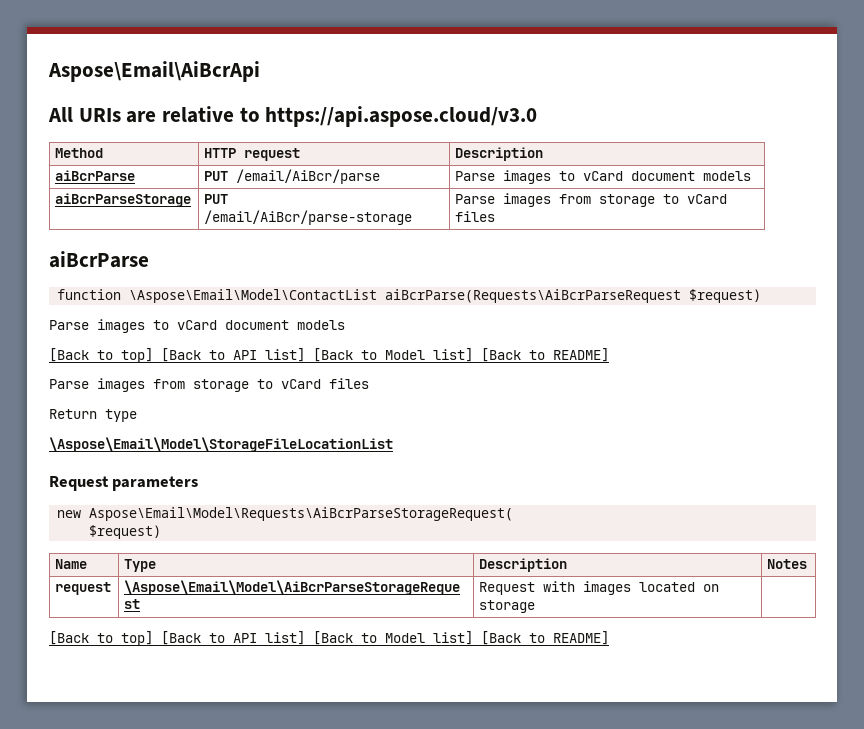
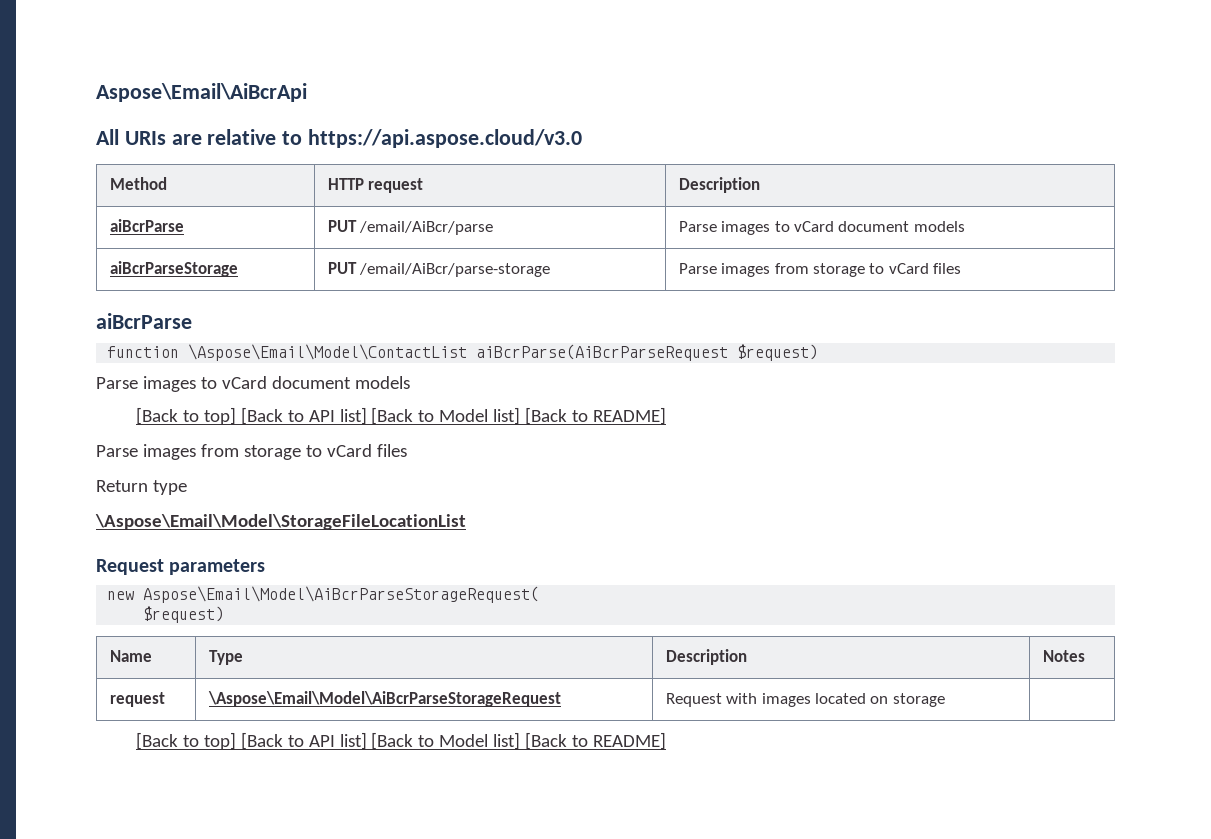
- function \Aspose\Email\Model\ContactList aiBcrParse(Requests\AiBcrParseRequest $request)
+ function \Aspose\Email\Model\ContactList aiBcrParse(AiBcrParseRequest $request)
- new Aspose\Email\Model\Requests\AiBcrParseStorageRequest(
+ new Aspose\Email\Model\AiBcrParseStorageRequest(

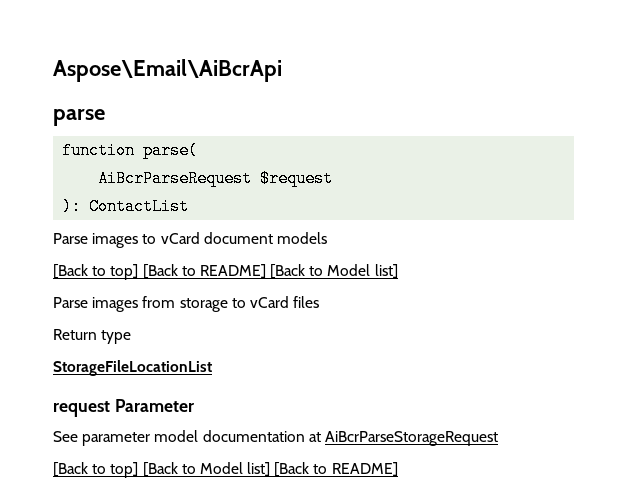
- All URIs are relative to https://api.aspose.cloud/v3.0
- Method | HTTP request | Description
- aiBcrParse | PUT /email/AiBcr/parse | Parse images to vCard document models
- aiBcrParseStorage | PUT /email/AiBcr/parse-storage | Parse images from storage to vCard files
- aiBcrParse
- function \Aspose\Email\Model\ContactList aiBcrParse(AiBcrParseRequest $request)
+ parse
+ function parse(
+ AiBcrParseRequest $request
+ ): ContactList
  Parse images to vCard document models
- [Back to top] [Back to API list] [Back to Model list] [Back to README]
+ [Back to top] [Back to README] [Back to Model list]
- \Aspose\Email\Model\StorageFileLocationList
- Request parameters
- new Aspose\Email\Model\AiBcrParseStorageRequest(
- $request)
- Name | Type | Description | Notes
- request | \Aspose\Email\Model\AiBcrParseStorageRequest | Request with images located on storage |
- [Back to top] [Back to API list] [Back to Model list] [Back to README]
+ StorageFileLocationList
+ request Parameter
+ See parameter model documentation at AiBcrParseStorageRequest
+ [Back to top] [Back to Model list] [Back to README]

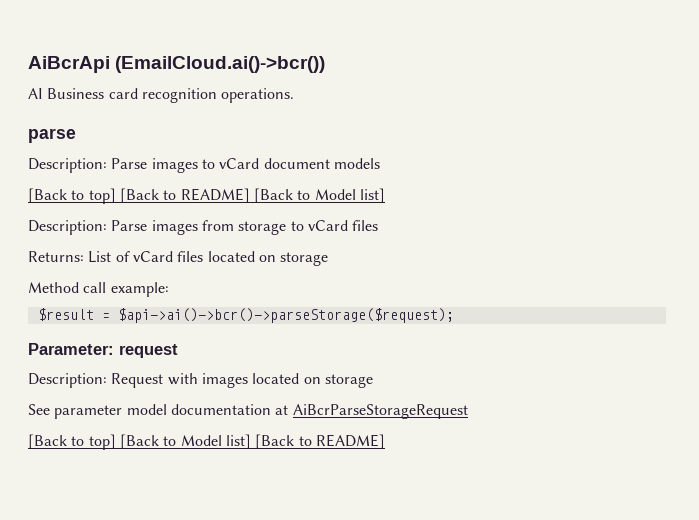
- Aspose\Email\AiBcrApi
+ AiBcrApi (EmailCloud.ai()->bcr())
+ AI Business card recognition operations.
  parse
- function parse(
- AiBcrParseRequest $request
- ): ContactList
- Parse images to vCard document models
+ Description: Parse images to vCard document models
- Parse images from storage to vCard files
+ Description: Parse images from storage to vCard files
- Return type
- StorageFileLocationList
- request Parameter
+ Returns: List of vCard files located on storage
+ Method call example:
+ $result = $api->ai()->bcr()->parseStorage($request);
+ Parameter: request
+ Description: Request with images located on storage

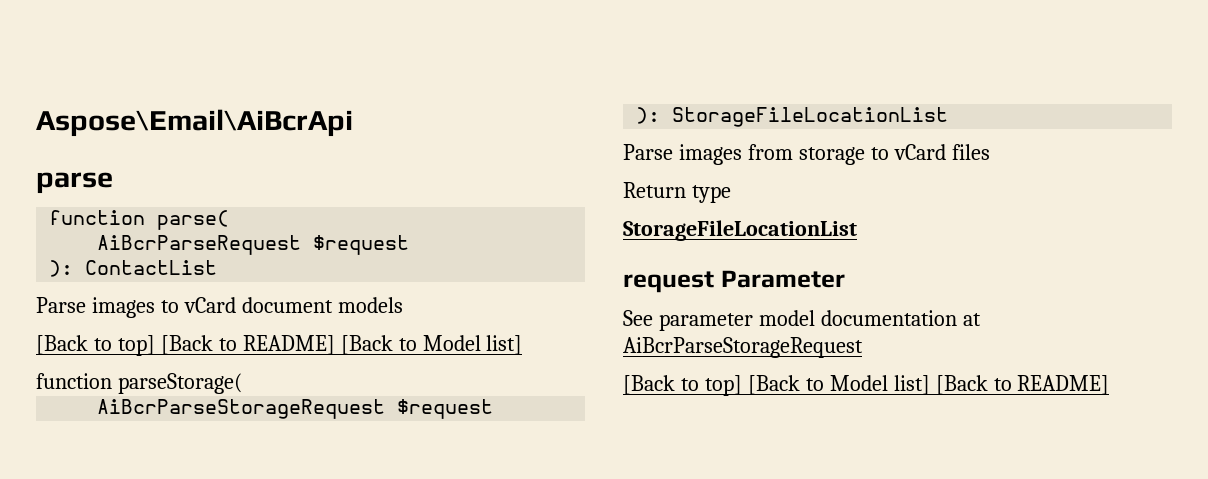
- AiBcrApi (EmailCloud.ai()->bcr())
- AI Business card recognition operations.
+ Aspose\Email\AiBcrApi
  parse
- Description: Parse images to vCard document models
+ function parse(
+ AiBcrParseRequest $request
+ ): ContactList
+ Parse images to vCard document models
- Description: Parse images from storage to vCard files
+ function parseStorage(
+ AiBcrParseStorageRequest $request
+ ): StorageFileLocationList
+ Parse images from storage to vCard files
- Returns: List of vCard files located on storage
- Method call example:
- $result = $api->ai()->bcr()->parseStorage($request);
- Parameter: request
- Description: Request with images located on storage
+ Return type
+ StorageFileLocationList
+ request Parameter

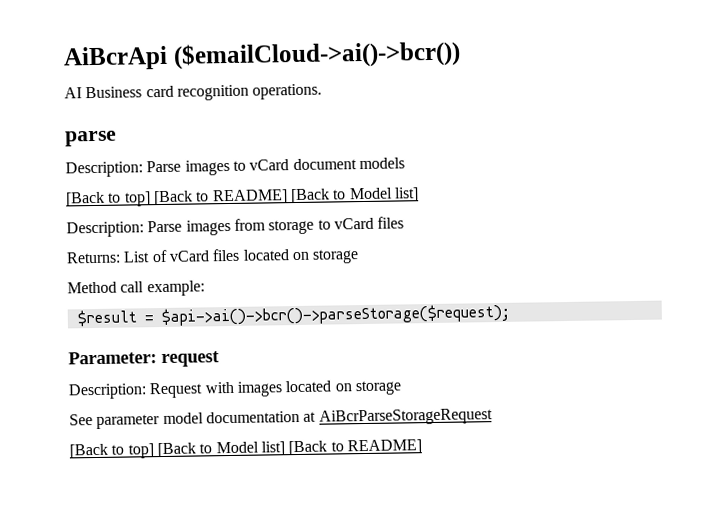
- Aspose\Email\AiBcrApi
+ AiBcrApi ($emailCloud->ai()->bcr())
+ AI Business card recognition operations.
  parse
- function parse(
- AiBcrParseRequest $request
- ): ContactList
- Parse images to vCard document models
+ Description: Parse images to vCard document models
- function parseStorage(
- AiBcrParseStorageRequest $request
- ): StorageFileLocationList
- Parse images from storage to vCard files
+ Description: Parse images from storage to vCard files
- Return type
- StorageFileLocationList
- request Parameter
+ Returns: List of vCard files located on storage
+ Method call example:
+ $result = $api->ai()->bcr()->parseStorage($request);
+ Parameter: request
+ Description: Request with images located on storage

